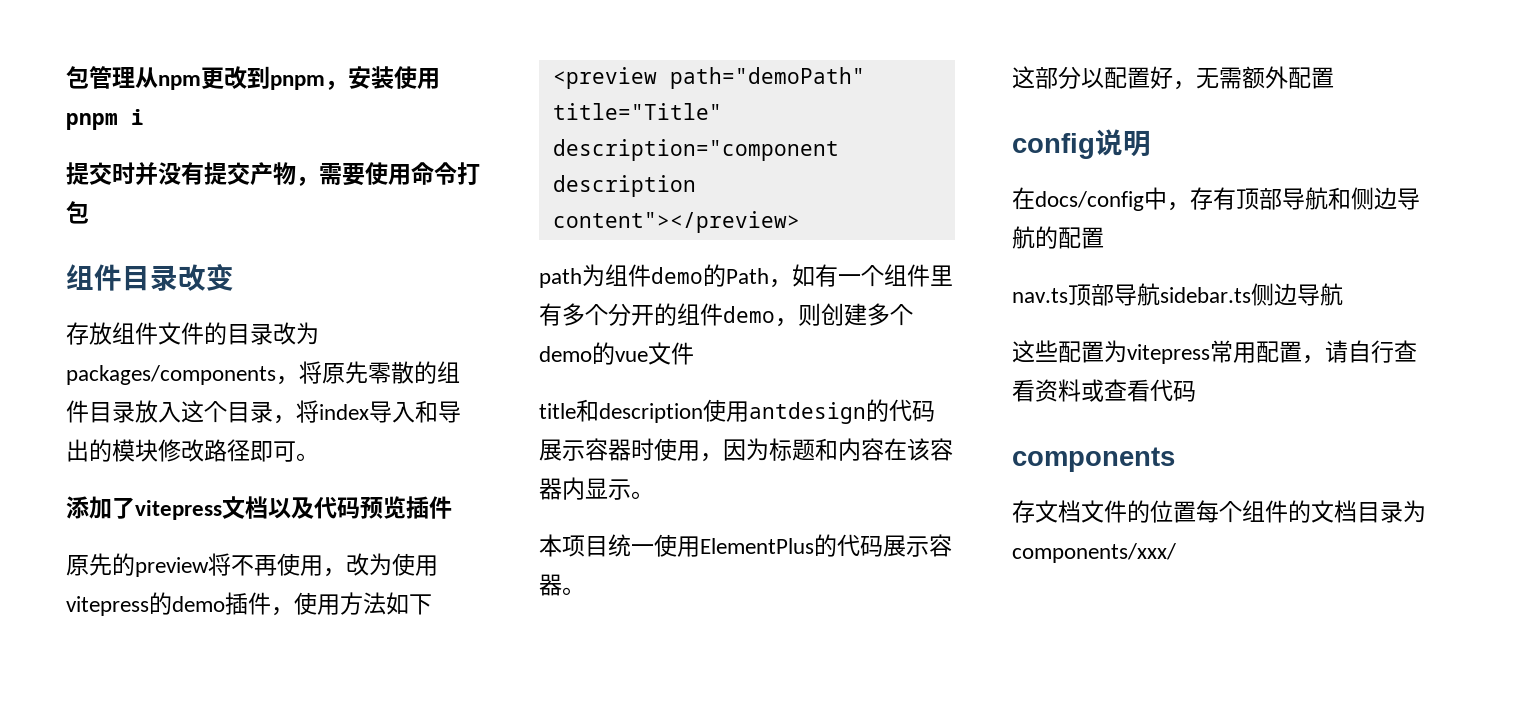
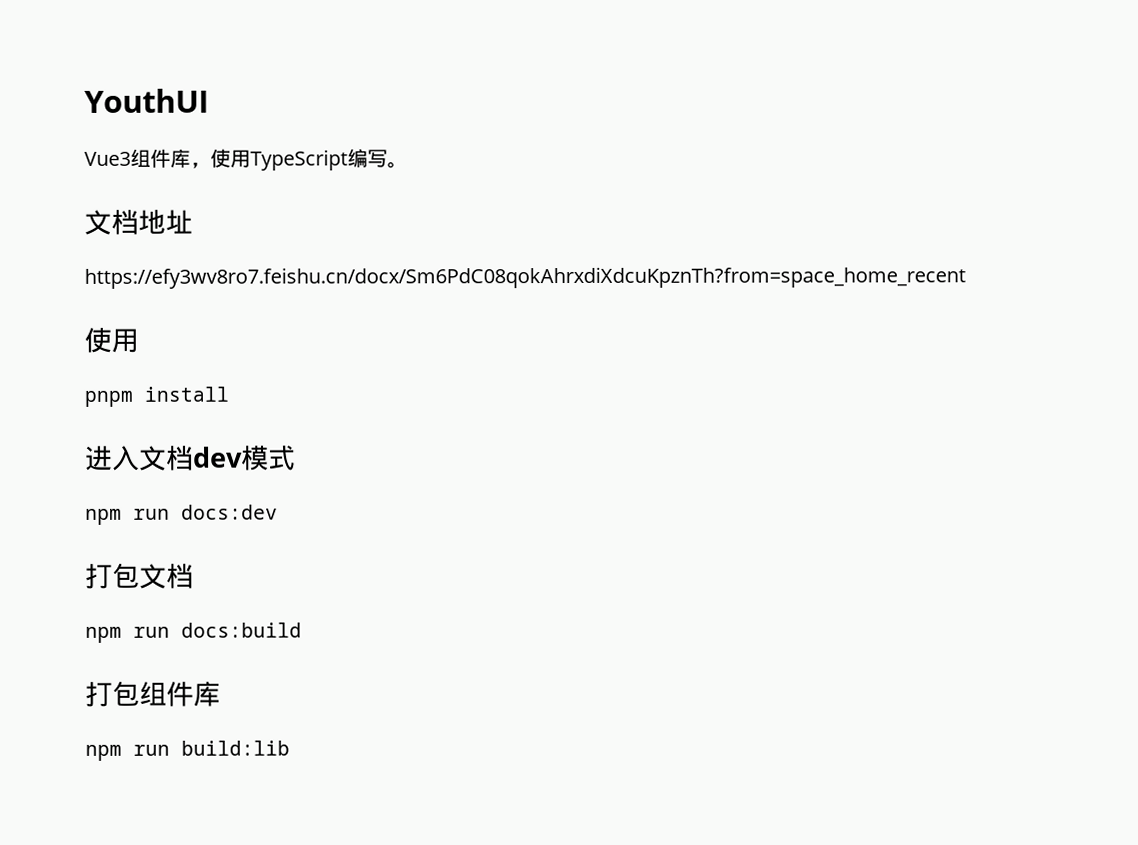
- 包管理从npm更改到pnpm，安装使用pnpm i
- 提交时并没有提交产物，需要使用命令打包
- 组件目录改变
- 存放组件文件的目录改为packages/components，将原先零散的组件目录放入这个目录，将index导入和导出的模块修改路径即可。
- 添加了vitepress文档以及代码预览插件
- 原先的preview将不再使用，改为使用vitepress的demo插件，使用方法如下
- <preview path="demoPath" title="Title" description="component description content"></preview>
- path为组件demo的Path，如有一个组件里有多个分开的组件demo，则创建多个demo的vue文件
- title和description使用antdesign的代码展示容器时使用，因为标题和内容在该容器内显示。
- 本项目统一使用ElementPlus的代码展示容器。
- 这部分以配置好，无需额外配置
- config说明
- 在docs/config中，存有顶部导航和侧边导航的配置
- nav.ts顶部导航sidebar.ts侧边导航
- 这些配置为vitepress常用配置，请自行查看资料或查看代码
- components
- 存文档文件的位置每个组件的文档目录为components/xxx/
+ YouthUI
+ Vue3组件库，使用TypeScript编写。
+ 文档地址
+ https://efy3wv8ro7.feishu.cn/docx/Sm6PdC08qokAhrxdiXdcuKpznTh?from=space_home_recent
+ 使用
+ pnpm install
+ 进入文档dev模式
+ npm run docs:dev
+ 打包文档
+ npm run docs:build
+ 打包组件库
+ npm run build:lib

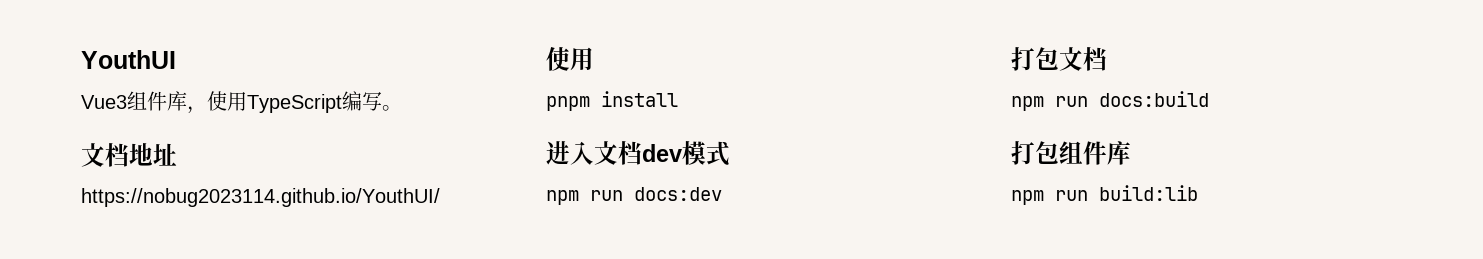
- https://efy3wv8ro7.feishu.cn/docx/Sm6PdC08qokAhrxdiXdcuKpznTh?from=space_home_recent
+ https://nobug2023114.github.io/YouthUI/

